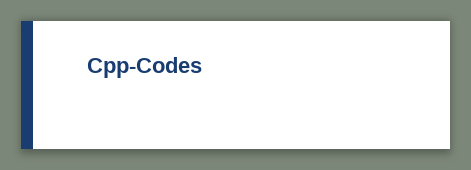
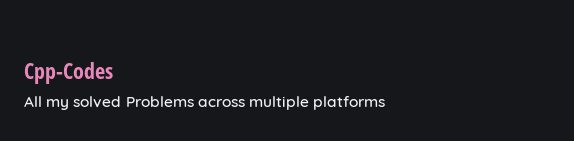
+ All my solved Problems across multiple platforms

